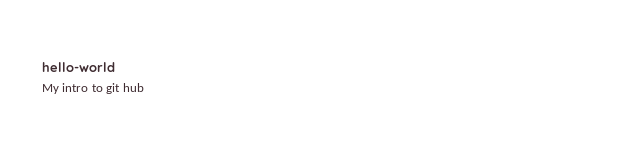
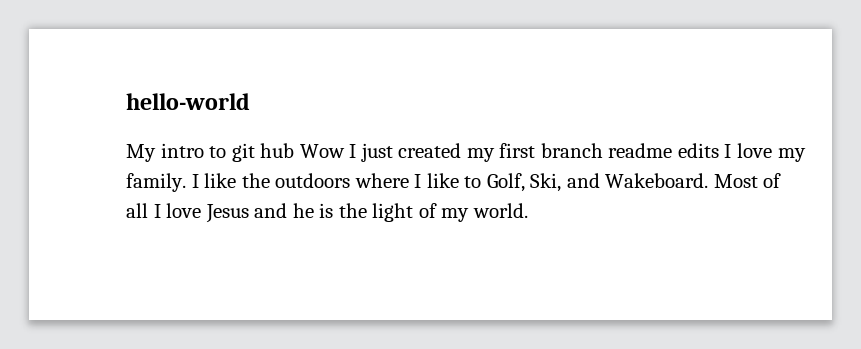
- My intro to git hub
+ My intro to git hub Wow I just created my first branch readme edits I love my family. I like the outdoors where I like to Golf, Ski, and Wakeboard. Most of all I love Jesus and he is the light of my world.

